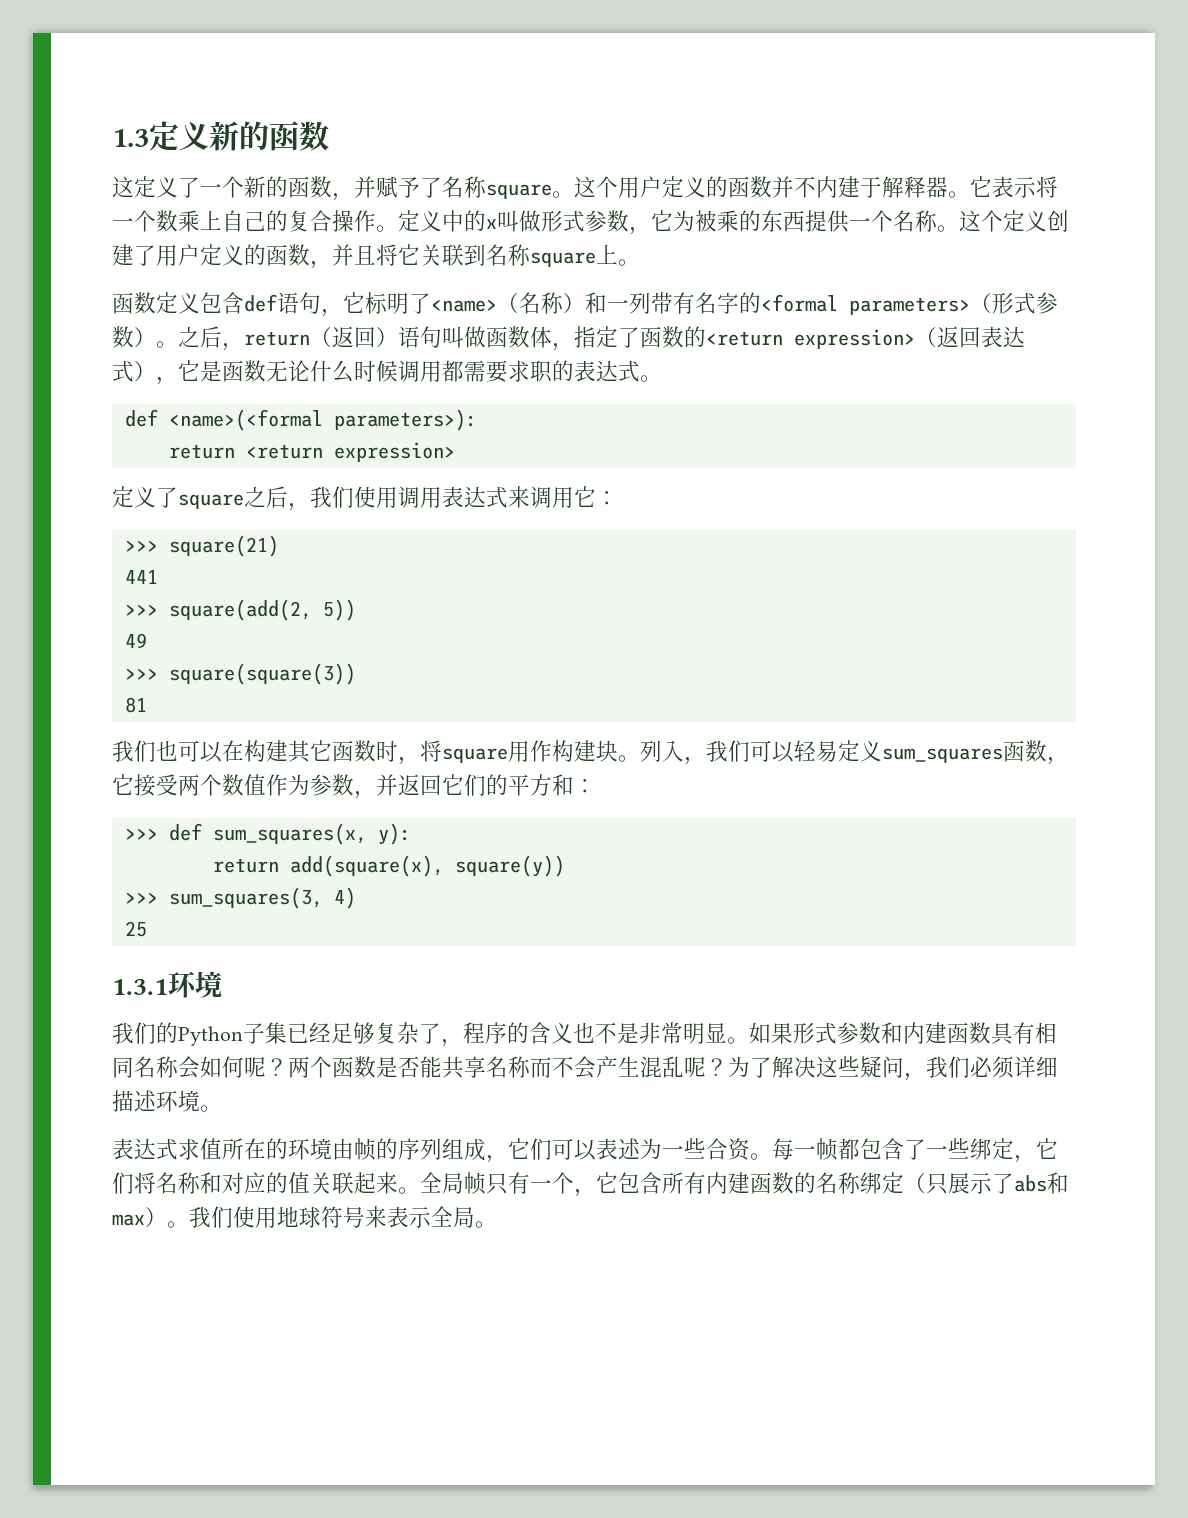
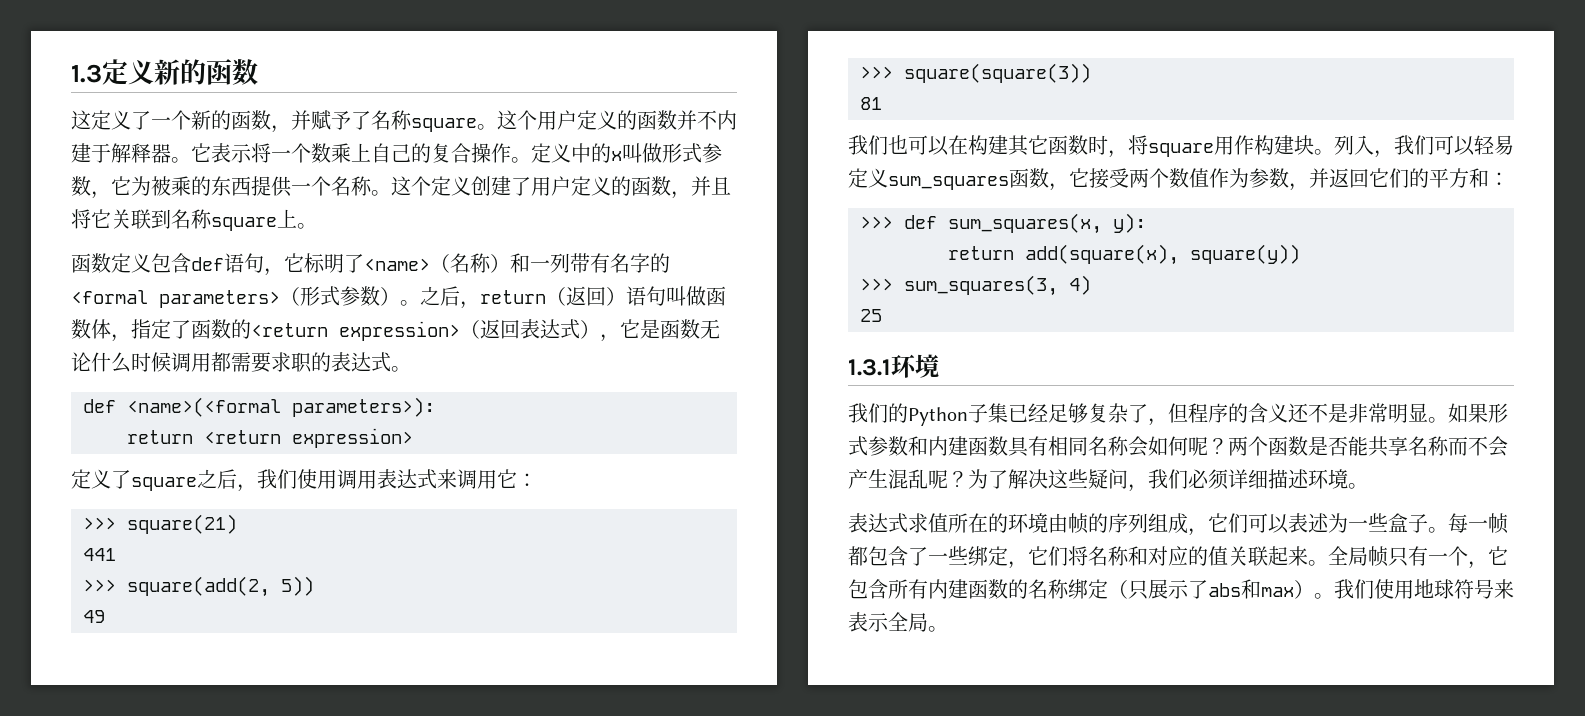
- 我们的Python子集已经足够复杂了，程序的含义也不是非常明显。
+ 我们的Python子集已经足够复杂了，但程序的含义还不是非常明显。
- 表达式求值所在的环境由帧的序列组成，它们可以表述为一些合资。
+ 表达式求值所在的环境由帧的序列组成，它们可以表述为一些盒子。

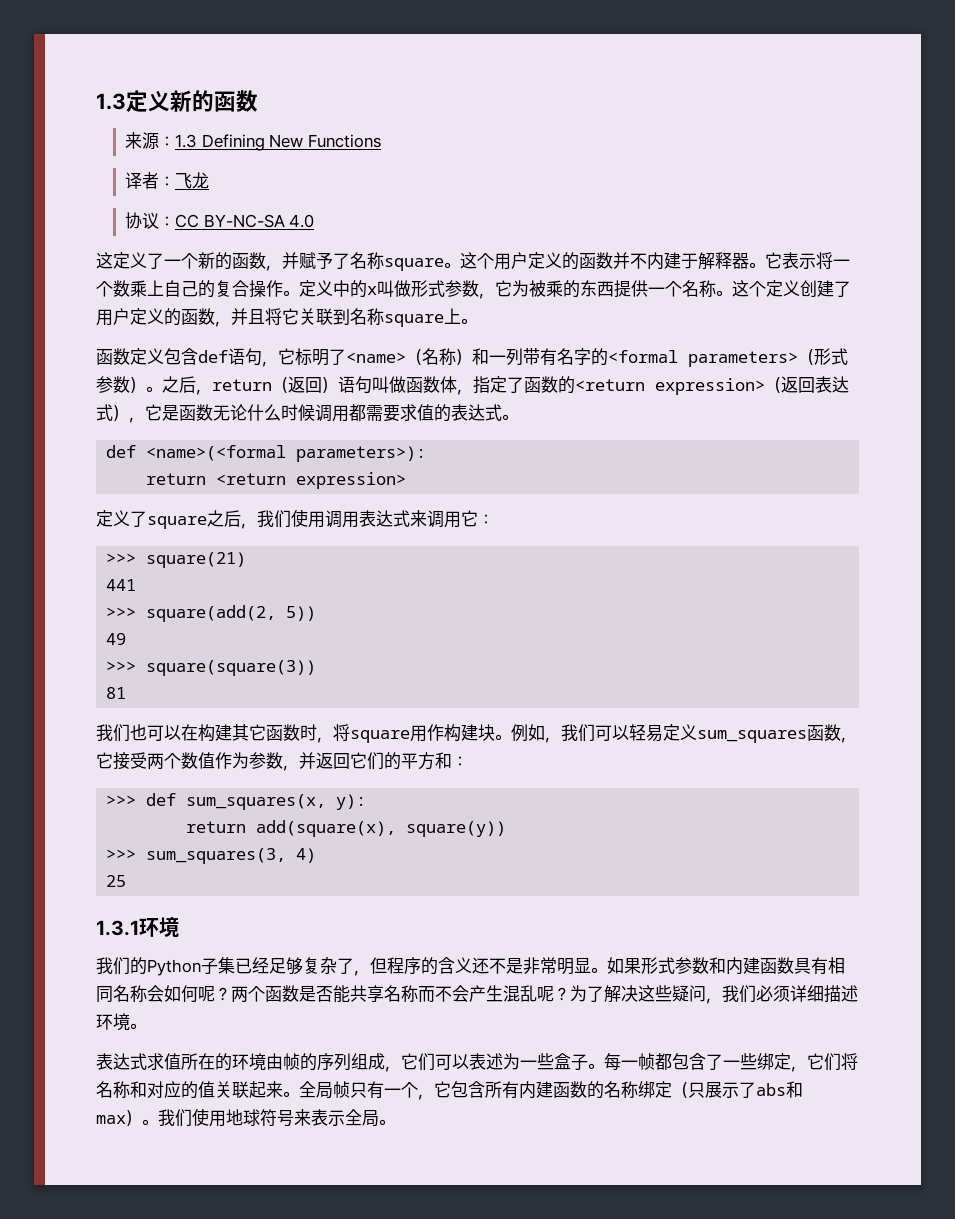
+ 来源：1.3 Defining New Functions
+ 译者：飞龙
+ 协议：CC BY-NC-SA 4.0
- 之后，return（返回）语句叫做函数体，指定了函数的<return expression>（返回表达式），它是函数无论什么时候调用都需要求职的表达式。
+ 之后，return（返回）语句叫做函数体，指定了函数的<return expression>（返回表达式），它是函数无论什么时候调用都需要求值的表达式。
- 列入，我们可以轻易定义sum_squares函数，它接受两个数值作为参数，并返回它们的平方和：
+ 例如，我们可以轻易定义sum_squares函数，它接受两个数值作为参数，并返回它们的平方和：

